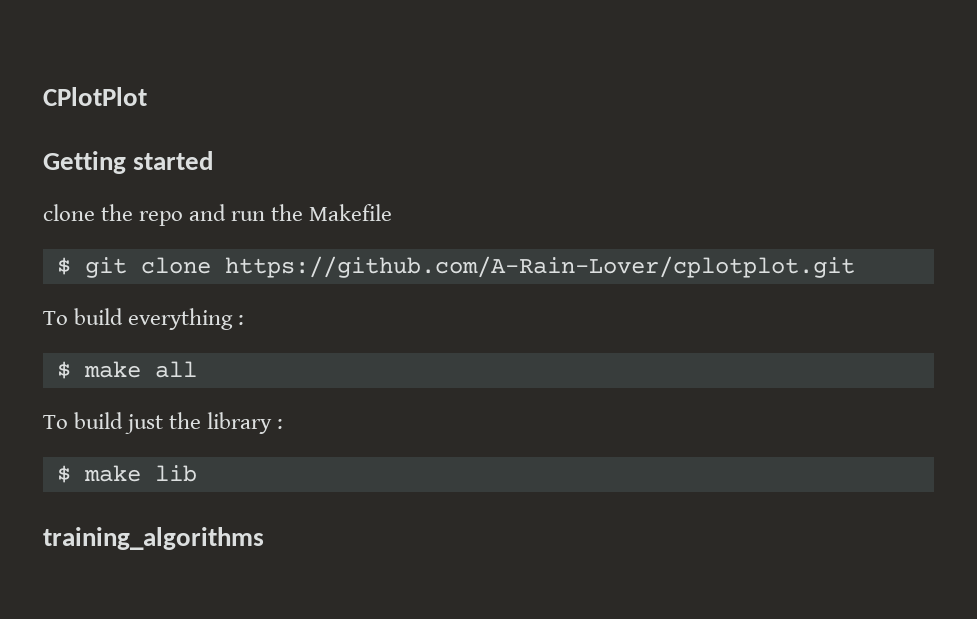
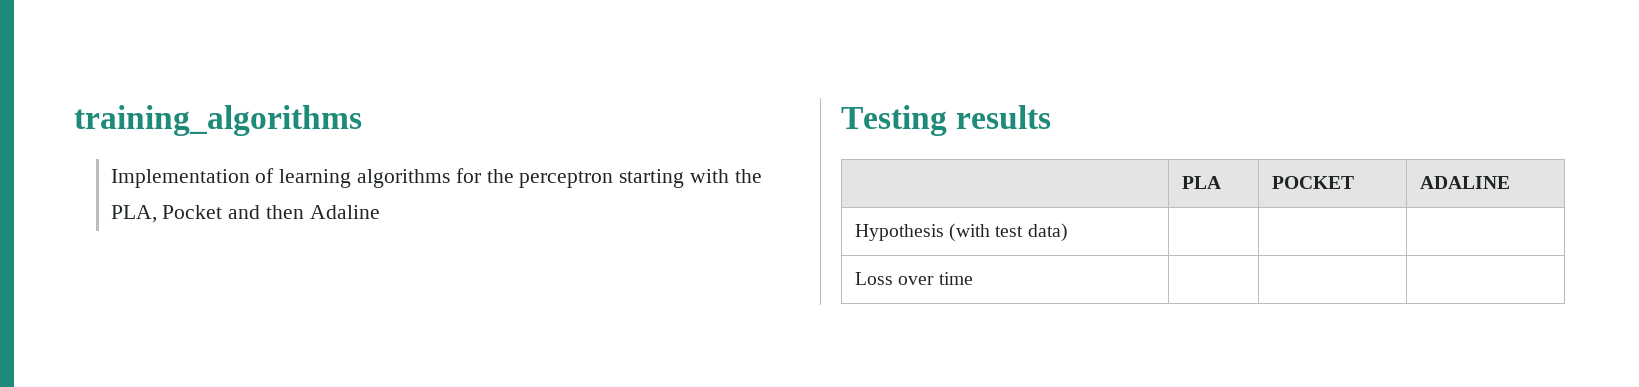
- CPlotPlot
- Getting started
- clone the repo and run the Makefile
- $ git clone https://github.com/A-Rain-Lover/cplotplot.git
- To build everything :
- $ make all
- To build just the library :
- $ make lib
  training_algorithms
+ Implementation of learning algorithms for the perceptron starting with the PLA, Pocket and then Adaline
+ Testing results
+ | PLA | POCKET | ADALINE
+ Hypothesis (with test data) | | |
+ Loss over time | | |

